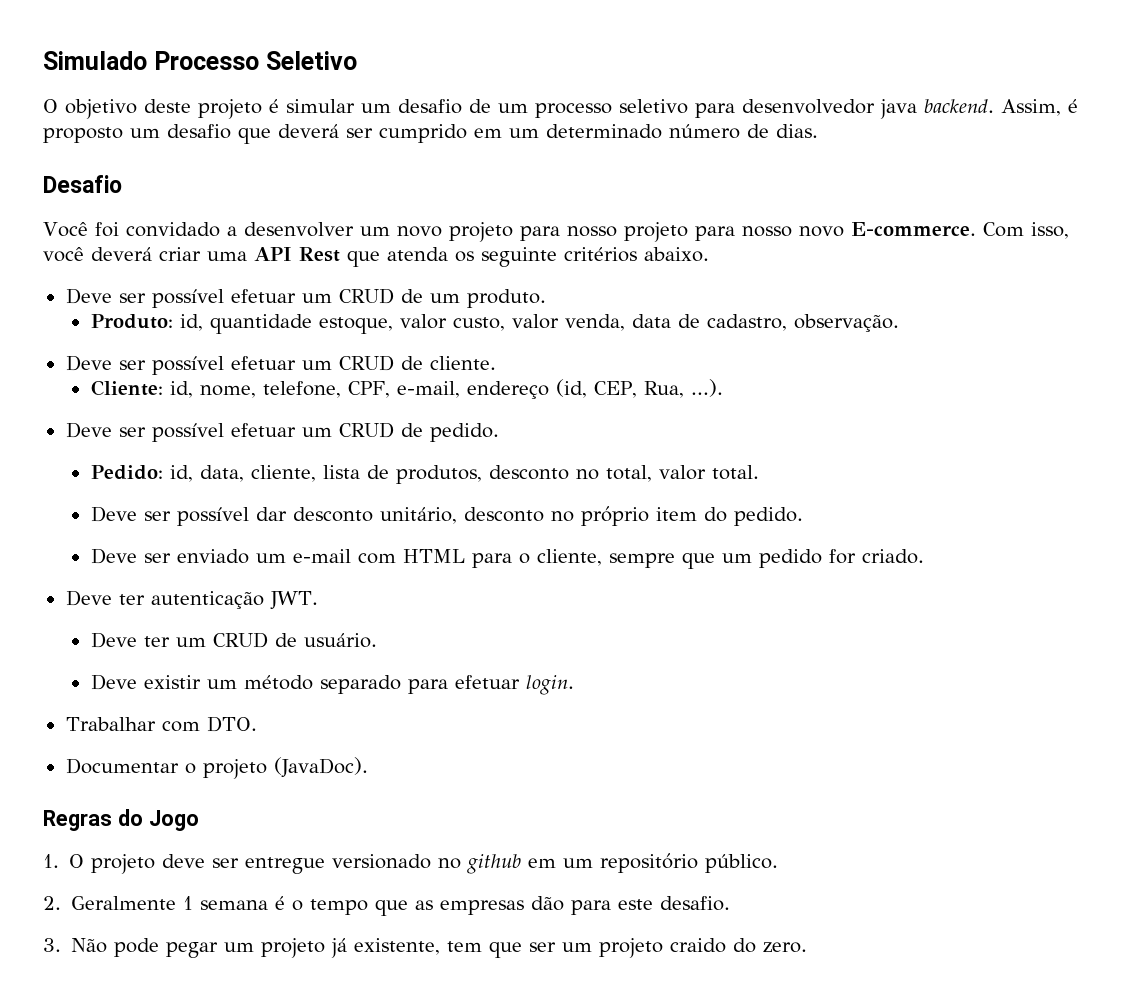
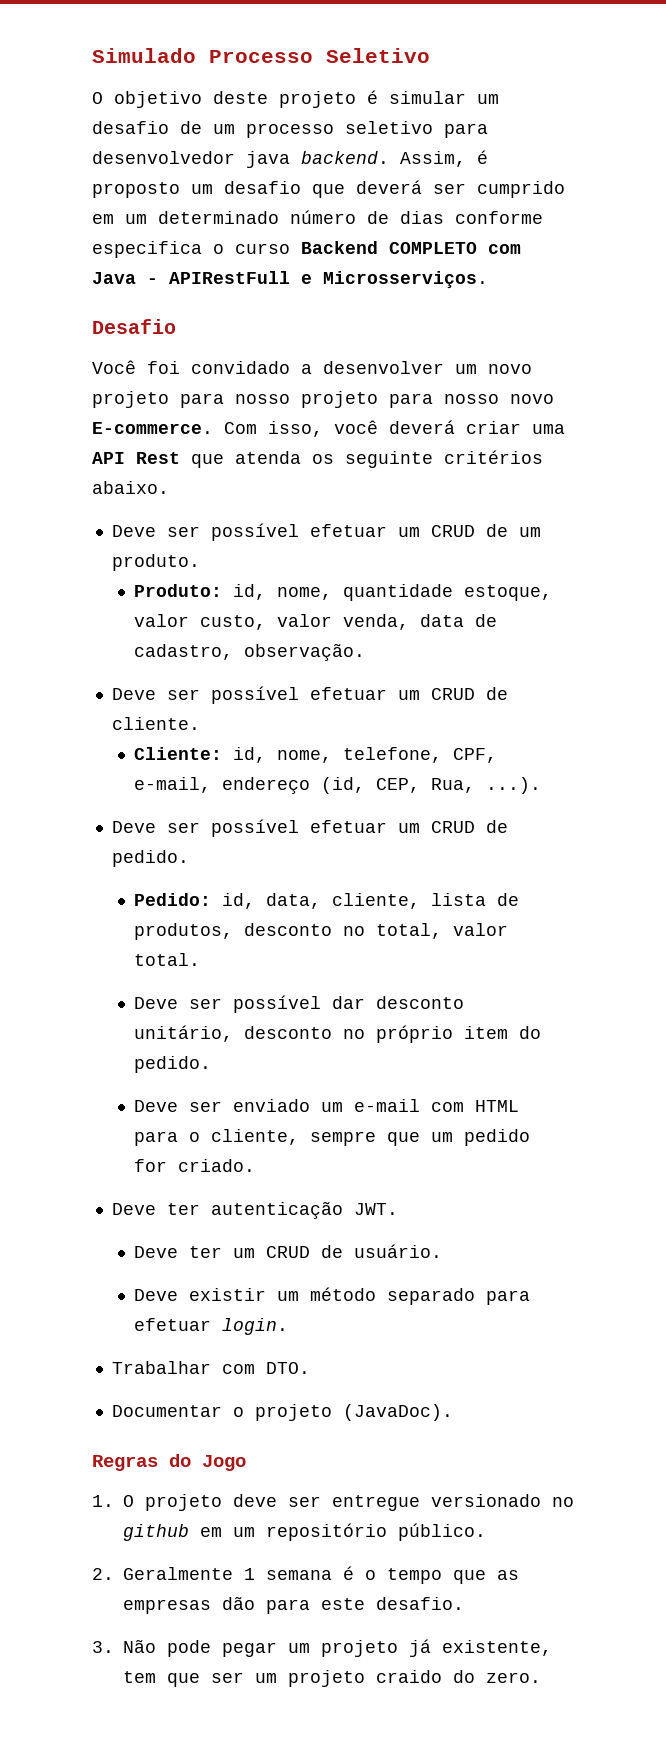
- Assim, é proposto um desafio que deverá ser cumprido em um determinado número de dias.
+ Assim, é proposto um desafio que deverá ser cumprido em um determinado número de dias conforme especifica o curso Backend COMPLETO com Java - APIRestFull e Microsserviços.
- Produto: id, quantidade estoque, valor custo, valor venda, data de cadastro, observação.
+ Produto: id, nome, quantidade estoque, valor custo, valor venda, data de cadastro, observação.

